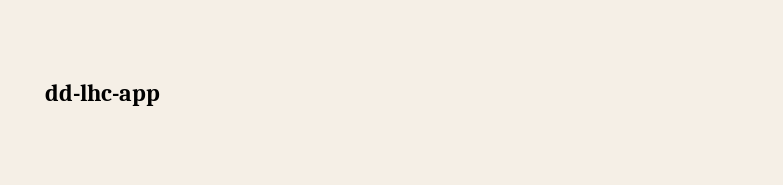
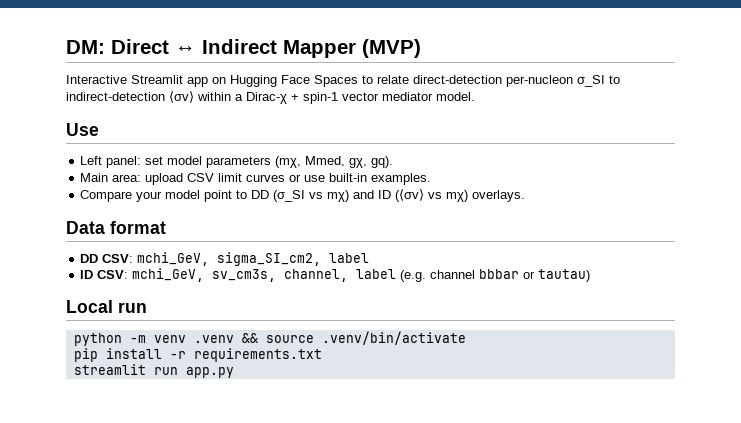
- dd-lhc-app
+ DM: Direct ↔ Indirect Mapper (MVP)
+ Interactive Streamlit app on Hugging Face Spaces to relate direct-detection per-nucleon σ_SI to indirect-detection ⟨σv⟩ within a Dirac-χ + spin‑1 vector mediator model.
+ Use
+ Left panel: set model parameters (mχ, Mmed, gχ, gq).
+ Main area: upload CSV limit curves or use built-in examples.
+ Compare your model point to DD (σ_SI vs mχ) and ID (⟨σv⟩ vs mχ) overlays.
+ Data format
+ DD CSV: mchi_GeV, sigma_SI_cm2, label
+ ID CSV: mchi_GeV, sv_cm3s, channel, label (e.g. channel bbbar or tautau)
+ Local run
+ python -m venv .venv && source .venv/bin/activate
+ pip install -r requirements.txt
+ streamlit run app.py

